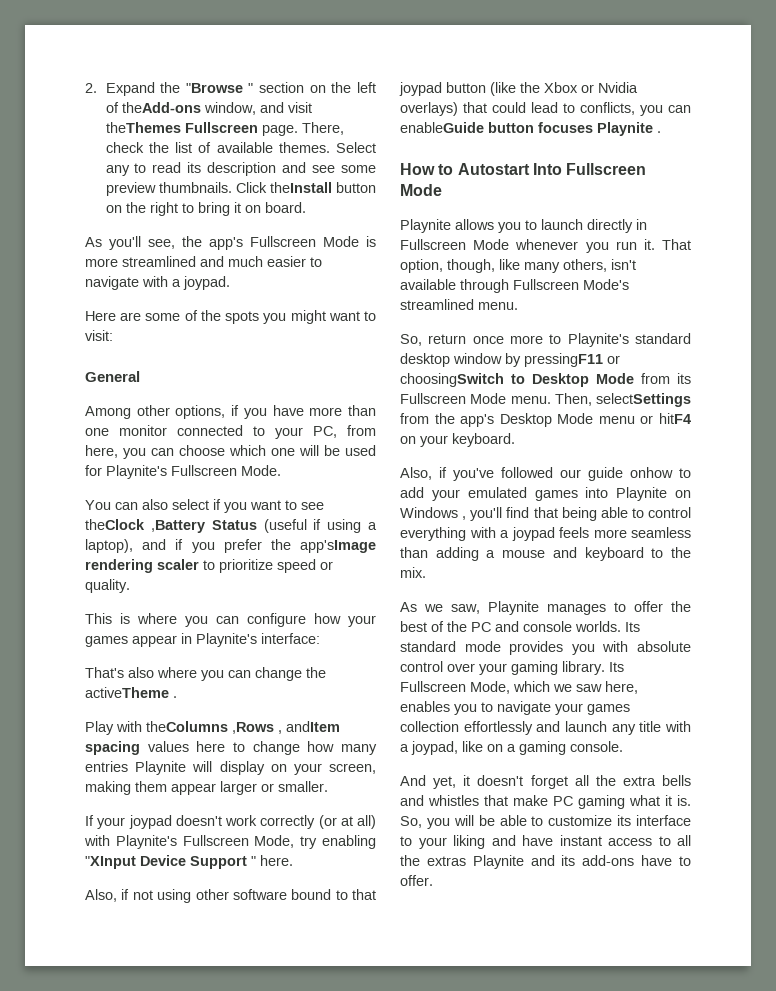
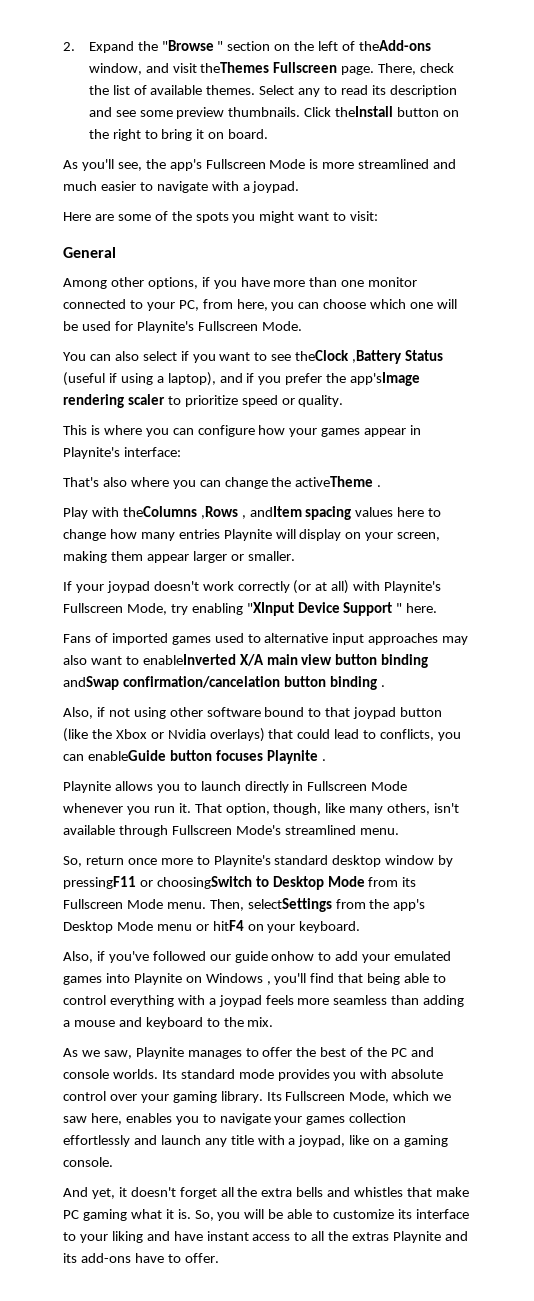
+ Fans of imported games used to alternative input approaches may also want to enableInverted X/A main view button binding andSwap confirmation/cancelation button binding .
- How to Autostart Into Fullscreen Mode

